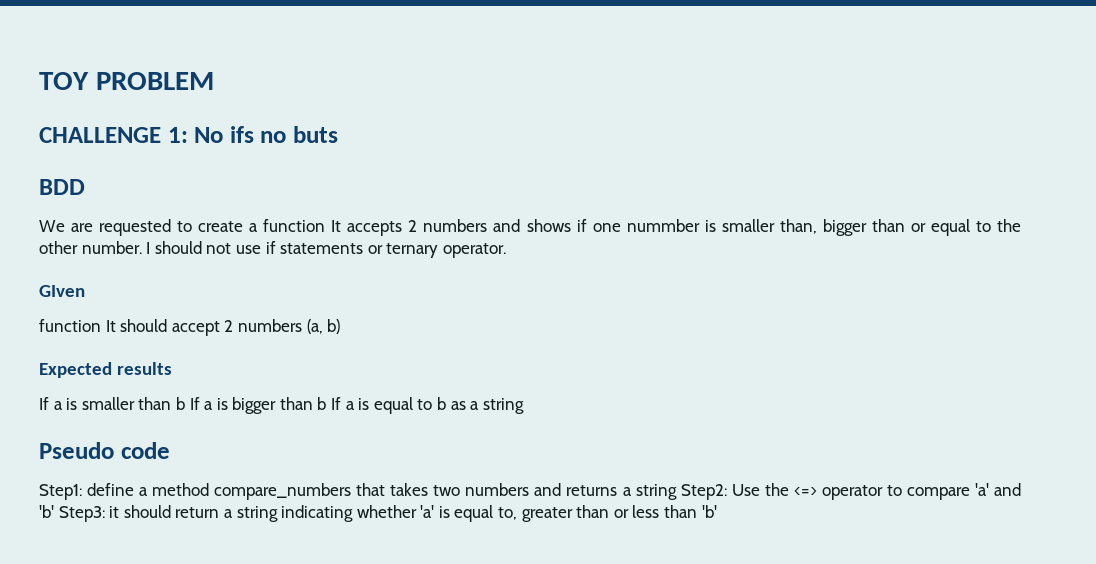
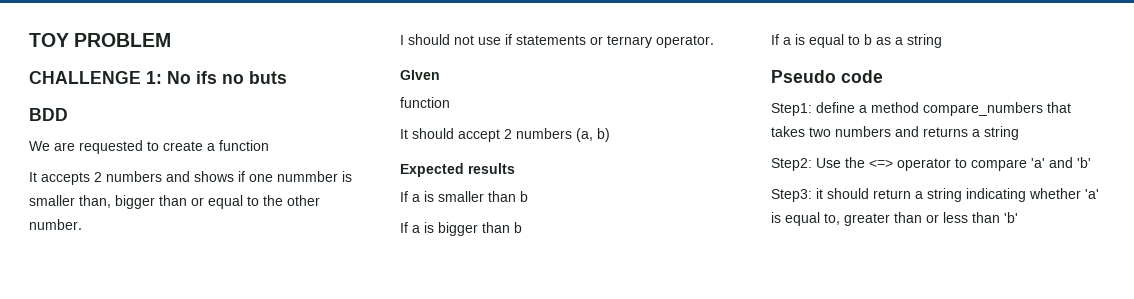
- We are requested to create a function It accepts 2 numbers and shows if one nummber is smaller than, bigger than or equal to the other number. I should not use if statements or ternary operator.
+ We are requested to create a function
+ It accepts 2 numbers and shows if one nummber is smaller than, bigger than or equal to the other number.
+ I should not use if statements or ternary operator.
  GIven
- function It should accept 2 numbers (a, b)
+ function
+ It should accept 2 numbers (a, b)
- If a is smaller than b If a is bigger than b If a is equal to b as a string
+ If a is smaller than b
+ If a is bigger than b
+ If a is equal to b as a string
- Step1: define a method compare_numbers that takes two numbers and returns a string Step2: Use the <=> operator to compare 'a' and 'b' Step3: it should return a string indicating whether 'a' is equal to, greater than or less than 'b'
+ Step1: define a method compare_numbers that takes two numbers and returns a string
+ Step2: Use the <=> operator to compare 'a' and 'b'
+ Step3: it should return a string indicating whether 'a' is equal to, greater than or less than 'b'

